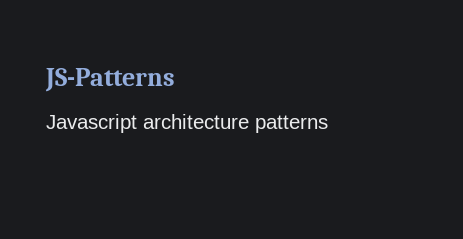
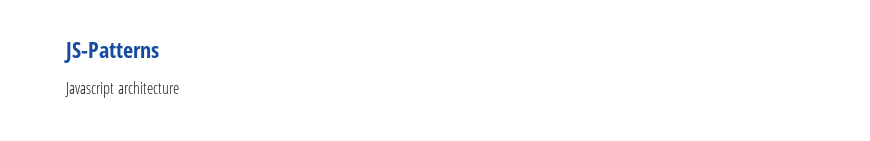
- Javascript architecture patterns
+ Javascript architecture

